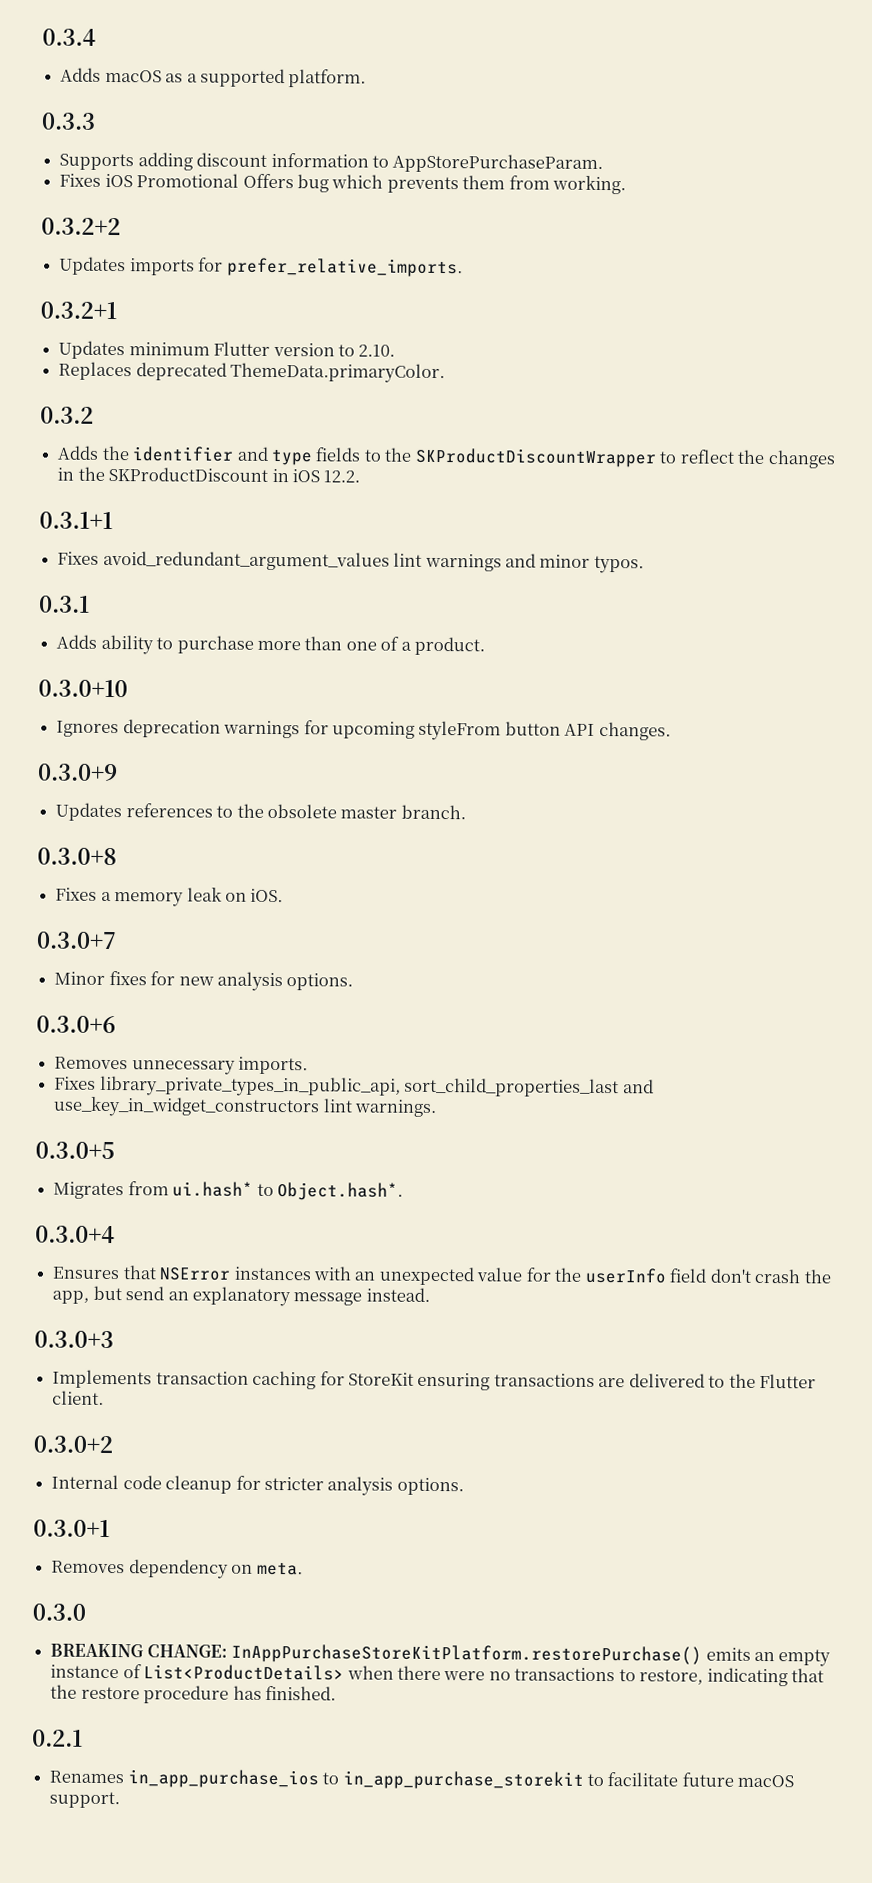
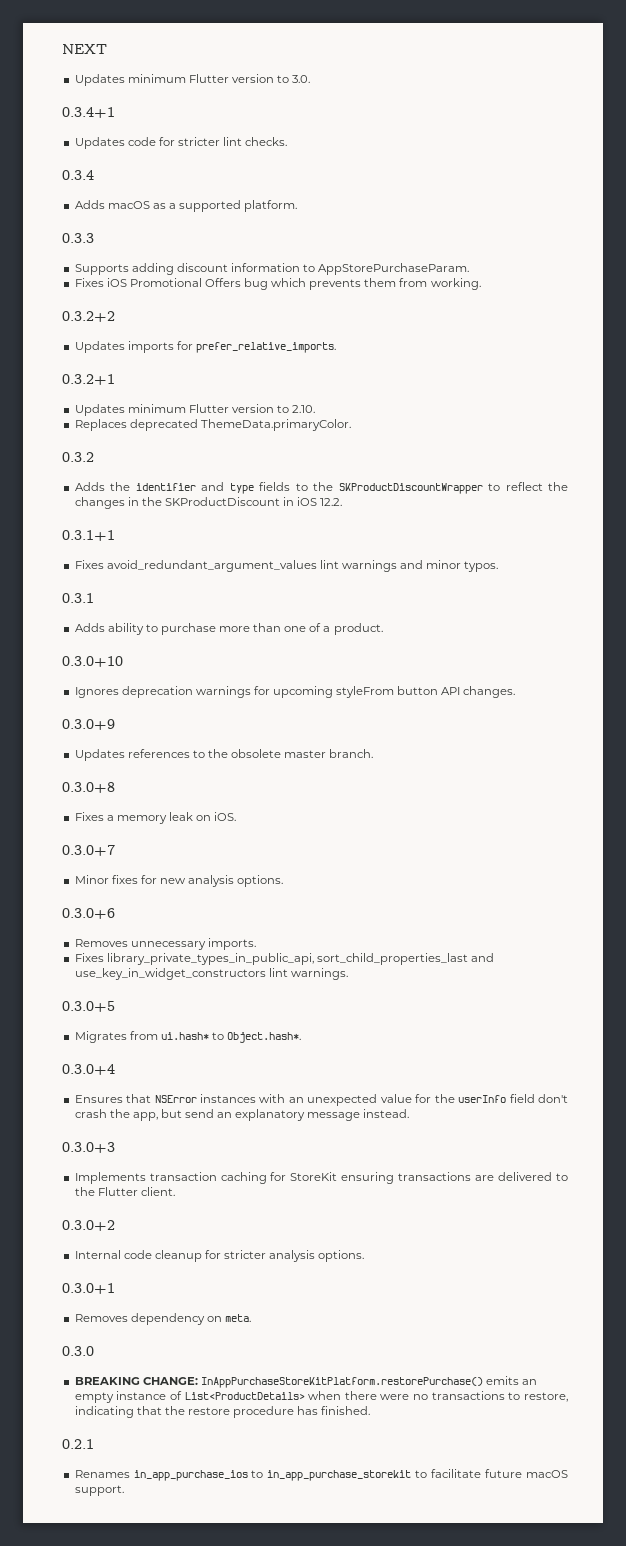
+ NEXT
+ Updates minimum Flutter version to 3.0.
+ 0.3.4+1
+ Updates code for stricter lint checks.

